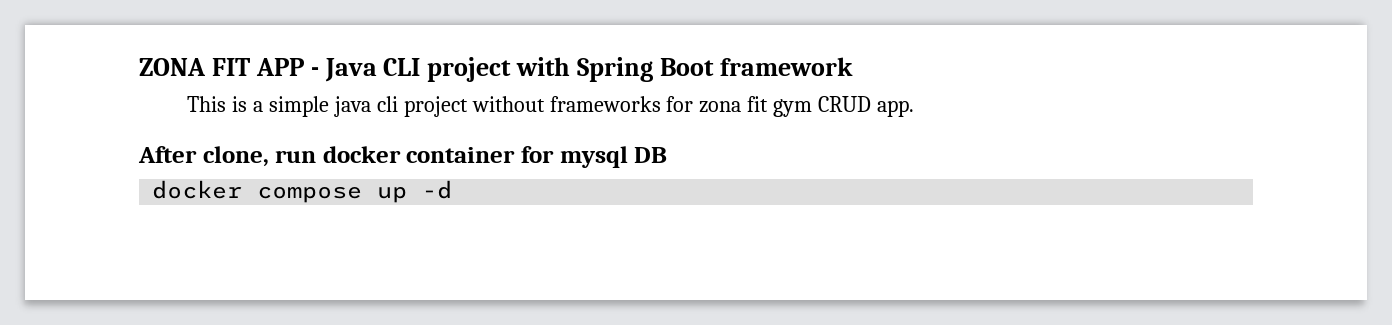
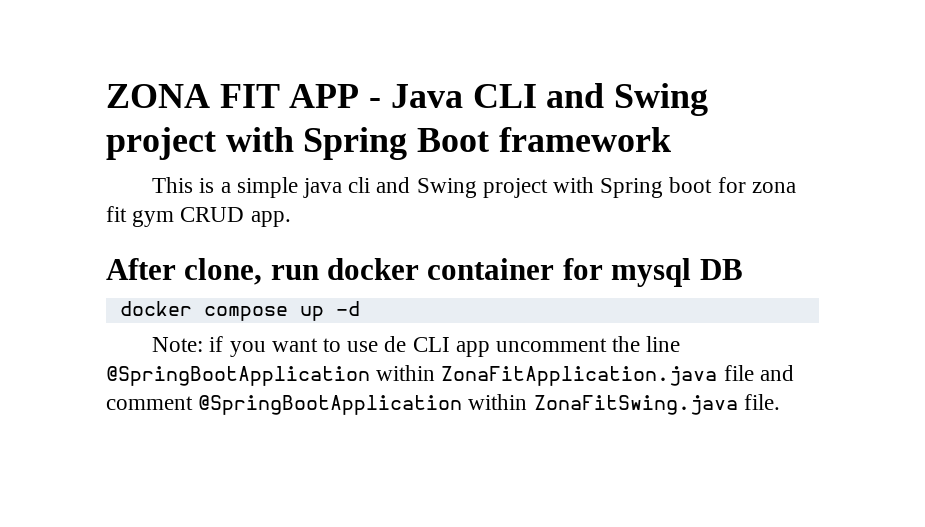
- ZONA FIT APP - Java CLI project with Spring Boot framework
+ ZONA FIT APP - Java CLI and Swing project with Spring Boot framework
- This is a simple java cli project without frameworks for zona fit gym CRUD app.
+ This is a simple java cli and Swing project with Spring boot for zona fit gym CRUD app.
+ Note: if you want to use de CLI app uncomment the line @SpringBootApplication within ZonaFitApplication.java file and comment @SpringBootApplication within ZonaFitSwing.java file.

